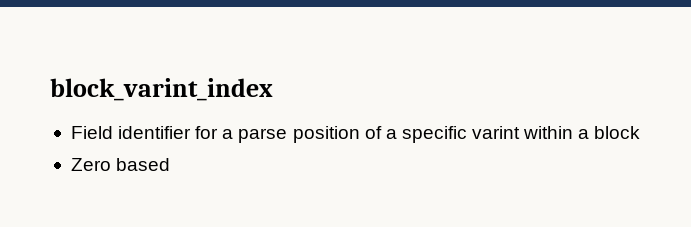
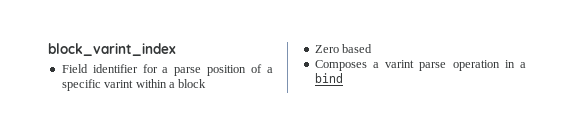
+ Composes a varint parse operation in a bind

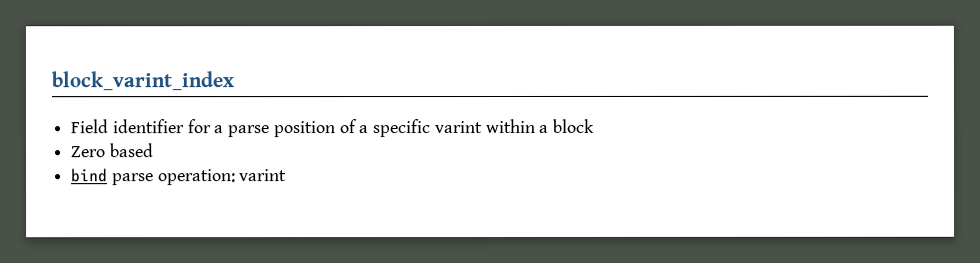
- Composes a varint parse operation in a bind
+ bind parse operation: varint

